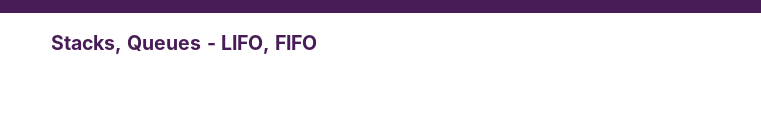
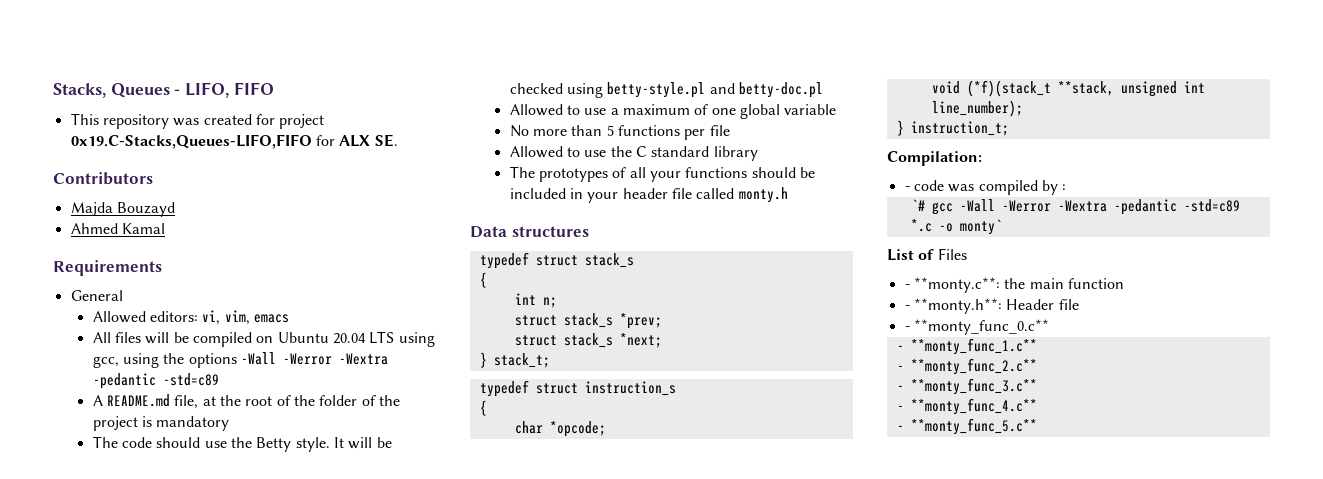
+ This repository was created for project 0x19.C-Stacks,Queues-LIFO,FIFO for ALX SE.
+ Contributors
+ Majda Bouzayd
+ Ahmed Kamal
+ Requirements
+ General
+ Allowed editors: vi, vim, emacs
+ All files will be compiled on Ubuntu 20.04 LTS using gcc, using the options -Wall -Werror -Wextra -pedantic -std=c89
+ A README.md file, at the root of the folder of the project is mandatory
+ The code should use the Betty style. It will be checked using betty-style.pl and betty-doc.pl
+ Allowed to use a maximum of one global variable
+ No more than 5 functions per file
+ Allowed to use the C standard library
+ The prototypes of all your functions should be included in your header file called monty.h
+ Data structures
+ typedef struct stack_s
+ {
+ int n;
+ struct stack_s *prev;
+ struct stack_s *next;
+ } stack_t;
+ typedef struct instruction_s
+ {
+ char *opcode;
+ void (*f)(stack_t **stack, unsigned int line_number);
+ } instruction_t;
+ Compilation:
+ - code was compiled by :
+ `# gcc -Wall -Werror -Wextra -pedantic -std=c89 *.c -o monty`
+ List of Files
+ - **monty.c**: the main function
+ - **monty.h**: Header file
+ - **monty_func_0.c**
+ - **monty_func_1.c**
+ - **monty_func_2.c**
+ - **monty_func_3.c**
+ - **monty_func_4.c**
+ - **monty_func_5.c**

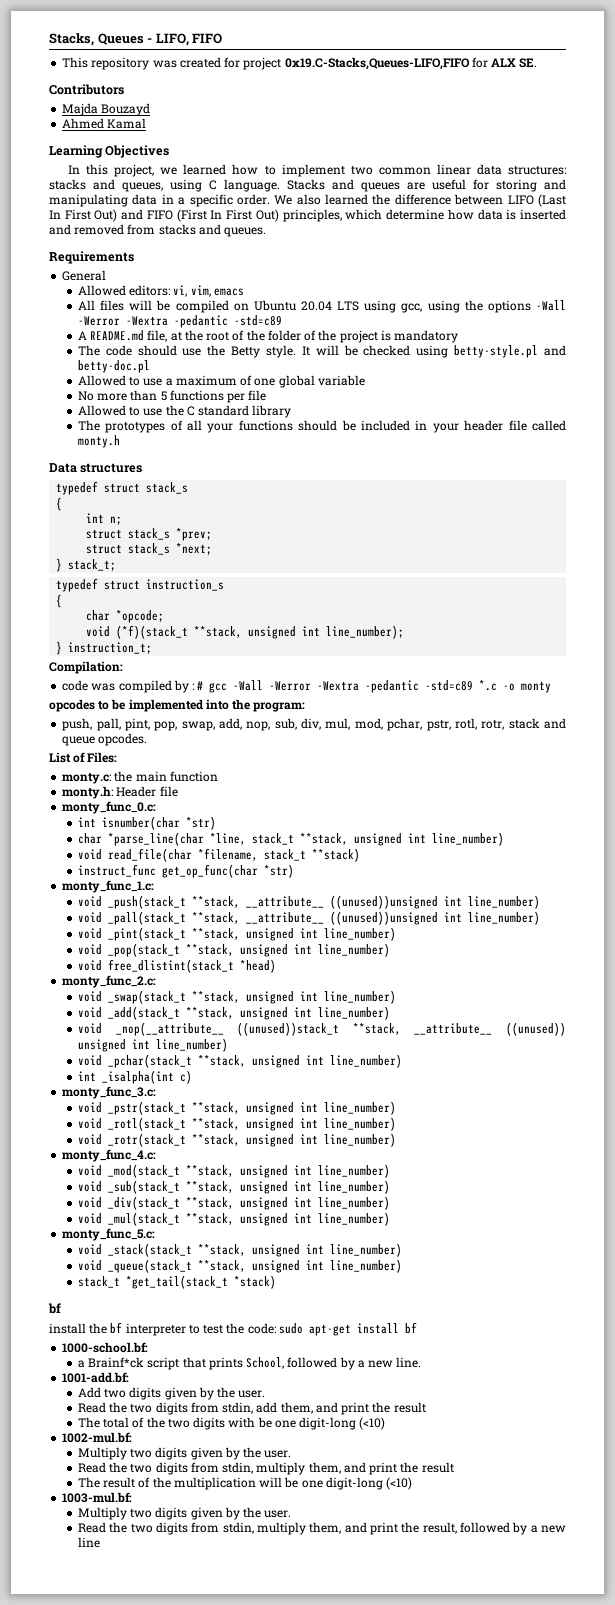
+ Learning Objectives
+ In this project, we learned how to implement two common linear data structures: stacks and queues, using C language. Stacks and queues are useful for storing and manipulating data in a specific order. We also learned the difference between LIFO (Last In First Out) and FIFO (First In First Out) principles, which determine how data is inserted and removed from stacks and queues.
- - code was compiled by :
- `# gcc -Wall -Werror -Wextra -pedantic -std=c89 *.c -o monty`
+ code was compiled by : # gcc -Wall -Werror -Wextra -pedantic -std=c89 *.c -o monty
+ opcodes to be implemented into the program:
+ push, pall, pint, pop, swap, add, nop, sub, div, mul, mod, pchar, pstr, rotl, rotr, stack and queue opcodes.
- List of Files
- - **monty.c**: the main function
+ List of Files:
+ monty.c: the main function
- - **monty.h**: Header file
+ monty.h: Header file
- - **monty_func_0.c**
- - **monty_func_1.c**
- - **monty_func_2.c**
- - **monty_func_3.c**
- - **monty_func_4.c**
- - **monty_func_5.c**
+ monty_func_0.c:
+ int isnumber(char *str)
+ char *parse_line(char *line, stack_t **stack, unsigned int line_number)
+ void read_file(char *filename, stack_t **stack)
+ instruct_func get_op_func(char *str)
+ monty_func_1.c:
+ void _push(stack_t **stack, __attribute__ ((unused))unsigned int line_number)
+ void _pall(stack_t **stack, __attribute__ ((unused))unsigned int line_number)
+ void _pint(stack_t **stack, unsigned int line_number)
+ void _pop(stack_t **stack, unsigned int line_number)
+ void free_dlistint(stack_t *head)
+ monty_func_2.c:
+ void _swap(stack_t **stack, unsigned int line_number)
+ void _add(stack_t **stack, unsigned int line_number)
+ void _nop(__attribute__ ((unused))stack_t **stack, __attribute__ ((unused)) unsigned int line_number)
+ void _pchar(stack_t **stack, unsigned int line_number)
+ int _isalpha(int c)
+ monty_func_3.c:
+ void _pstr(stack_t **stack, unsigned int line_number)
+ void _rotl(stack_t **stack, unsigned int line_number)
+ void _rotr(stack_t **stack, unsigned int line_number)
+ monty_func_4.c:
+ void _mod(stack_t **stack, unsigned int line_number)
+ void _sub(stack_t **stack, unsigned int line_number)
+ void _div(stack_t **stack, unsigned int line_number)
+ void _mul(stack_t **stack, unsigned int line_number)
+ monty_func_5.c:
+ void _stack(stack_t **stack, unsigned int line_number)
+ void _queue(stack_t **stack, unsigned int line_number)
+ stack_t *get_tail(stack_t *stack)
+ bf
+ install the bf interpreter to test the code: sudo apt-get install bf
+ 1000-school.bf:
+ a Brainf*ck script that prints School, followed by a new line.
+ 1001-add.bf:
+ Add two digits given by the user.
+ Read the two digits from stdin, add them, and print the result
+ The total of the two digits with be one digit-long (<10)
+ 1002-mul.bf:
+ Multiply two digits given by the user.
+ Read the two digits from stdin, multiply them, and print the result
+ The result of the multiplication will be one digit-long (<10)
+ 1003-mul.bf:
+ Multiply two digits given by the user.
+ Read the two digits from stdin, multiply them, and print the result, followed by a new line

